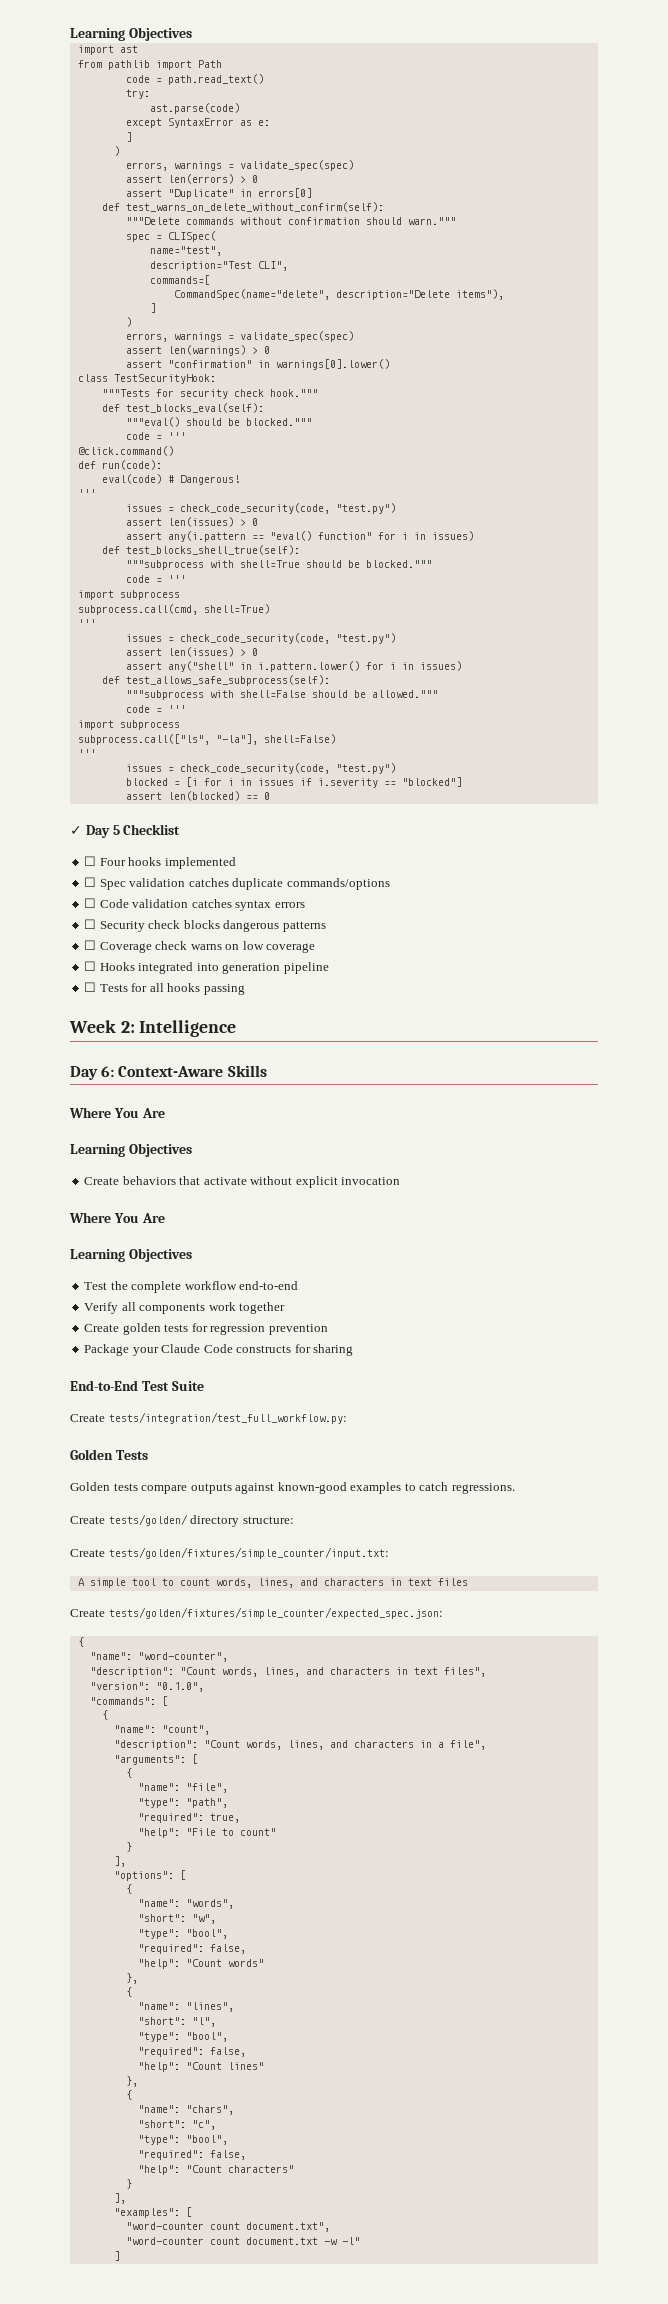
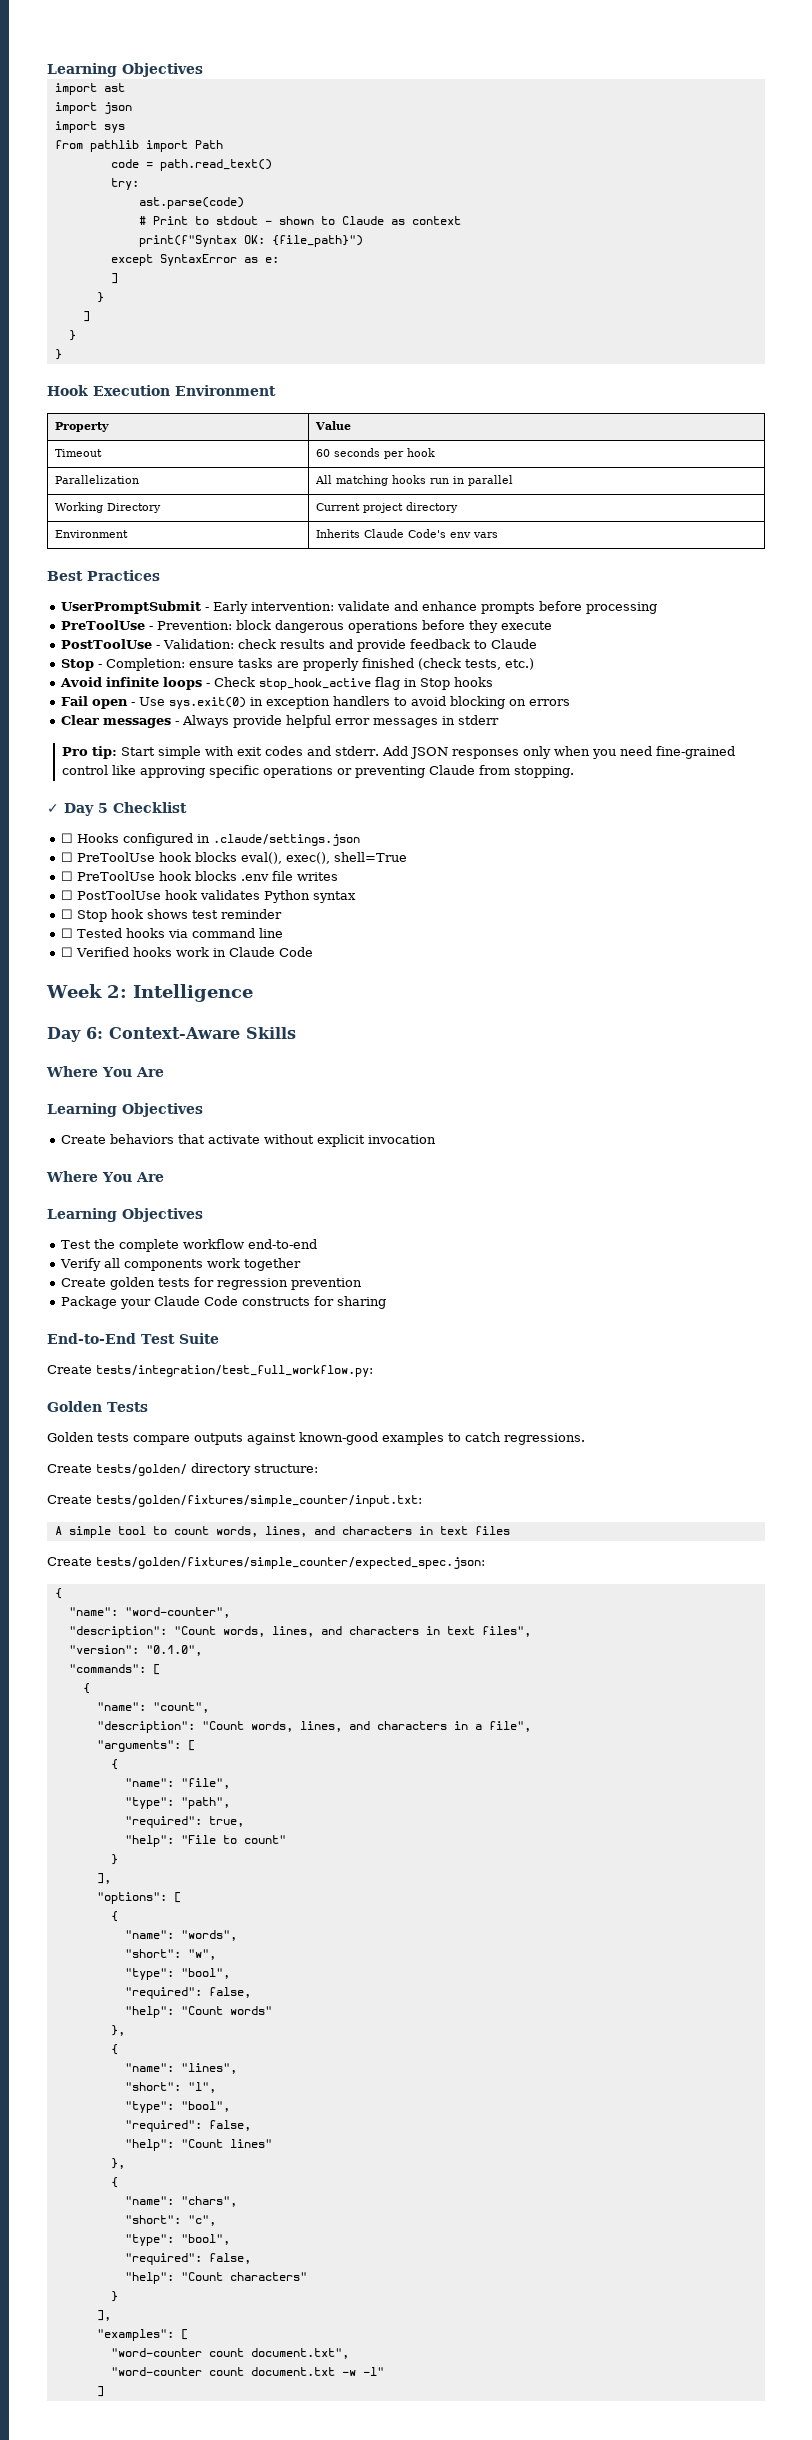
+ import json
+ import sys
+ # Print to stdout - shown to Claude as context
+ print(f"Syntax OK: {file_path}")
  except SyntaxError as e:
  ]
- )
- errors, warnings = validate_spec(spec)
- assert len(errors) > 0
- assert "Duplicate" in errors[0]
- def test_warns_on_delete_without_confirm(self):
- """Delete commands without confirmation should warn."""
- spec = CLISpec(
- name="test",
- description="Test CLI",
- commands=[
- CommandSpec(name="delete", description="Delete items"),
+ }
  ]
- )
- errors, warnings = validate_spec(spec)
- assert len(warnings) > 0
- assert "confirmation" in warnings[0].lower()
- class TestSecurityHook:
- """Tests for security check hook."""
- def test_blocks_eval(self):
- """eval() should be blocked."""
- code = '''
- @click.command()
- def run(code):
- eval(code) # Dangerous!
- '''
- issues = check_code_security(code, "test.py")
- assert len(issues) > 0
- assert any(i.pattern == "eval() function" for i in issues)
- def test_blocks_shell_true(self):
- """subprocess with shell=True should be blocked."""
- code = '''
- import subprocess
- subprocess.call(cmd, shell=True)
- '''
- issues = check_code_security(code, "test.py")
- assert len(issues) > 0
- assert any("shell" in i.pattern.lower() for i in issues)
- def test_allows_safe_subprocess(self):
- """subprocess with shell=False should be allowed."""
- code = '''
- import subprocess
- subprocess.call(["ls", "-la"], shell=False)
- '''
- issues = check_code_security(code, "test.py")
- blocked = [i for i in issues if i.severity == "blocked"]
- assert len(blocked) == 0
+ }
+ }
+ Hook Execution Environment
+ Property | Value
+ Timeout | 60 seconds per hook
+ Parallelization | All matching hooks run in parallel
+ Working Directory | Current project directory
+ Environment | Inherits Claude Code's env vars
+ Best Practices
+ UserPromptSubmit - Early intervention: validate and enhance prompts before processing
+ PreToolUse - Prevention: block dangerous operations before they execute
+ PostToolUse - Validation: check results and provide feedback to Claude
+ Stop - Completion: ensure tasks are properly finished (check tests, etc.)
+ Avoid infinite loops - Check stop_hook_active flag in Stop hooks
+ Fail open - Use sys.exit(0) in exception handlers to avoid blocking on errors
+ Clear messages - Always provide helpful error messages in stderr
+ Pro tip: Start simple with exit codes and stderr. Add JSON responses only when you need fine-grained control like approving specific operations or preventing Claude from stopping.
- ☐ Four hooks implemented
- ☐ Spec validation catches duplicate commands/options
- ☐ Code validation catches syntax errors
- ☐ Security check blocks dangerous patterns
- ☐ Coverage check warns on low coverage
- ☐ Hooks integrated into generation pipeline
- ☐ Tests for all hooks passing
+ ☐ Hooks configured in .claude/settings.json
+ ☐ PreToolUse hook blocks eval(), exec(), shell=True
+ ☐ PreToolUse hook blocks .env file writes
+ ☐ PostToolUse hook validates Python syntax
+ ☐ Stop hook shows test reminder
+ ☐ Tested hooks via command line
+ ☐ Verified hooks work in Claude Code

